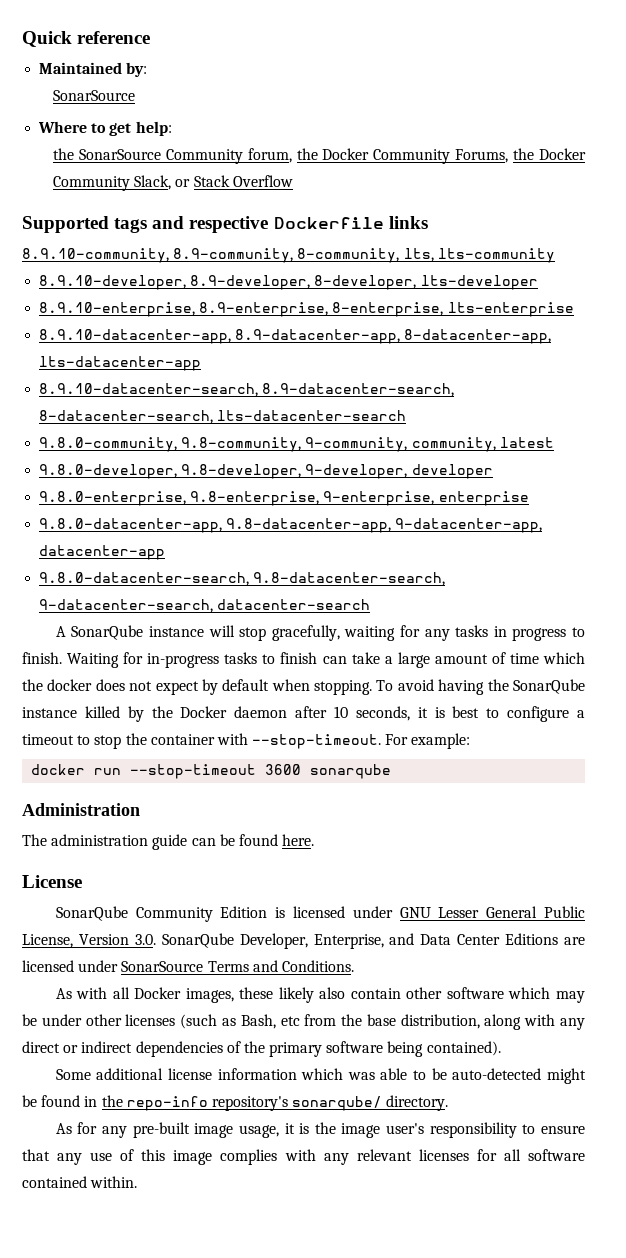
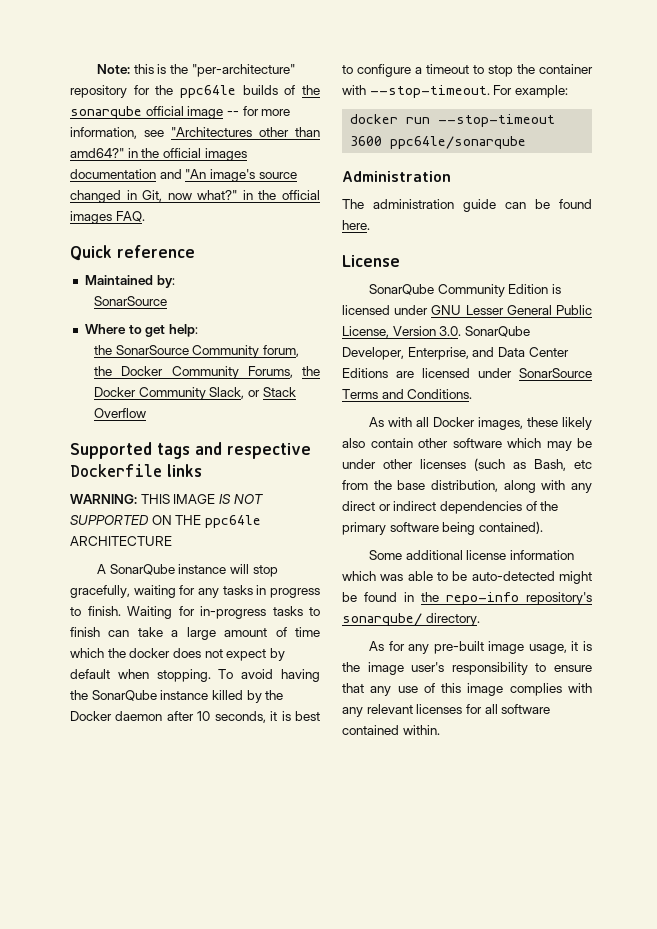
+ Note: this is the "per-architecture" repository for the ppc64le builds of the sonarqube official image -- for more information, see "Architectures other than amd64?" in the official images documentation and "An image's source changed in Git, now what?" in the official images FAQ.
- 8.9.10-community, 8.9-community, 8-community, lts, lts-community
- 8.9.10-developer, 8.9-developer, 8-developer, lts-developer
- 8.9.10-enterprise, 8.9-enterprise, 8-enterprise, lts-enterprise
- 8.9.10-datacenter-app, 8.9-datacenter-app, 8-datacenter-app, lts-datacenter-app
- 8.9.10-datacenter-search, 8.9-datacenter-search, 8-datacenter-search, lts-datacenter-search
- 9.8.0-community, 9.8-community, 9-community, community, latest
- 9.8.0-developer, 9.8-developer, 9-developer, developer
- 9.8.0-enterprise, 9.8-enterprise, 9-enterprise, enterprise
- 9.8.0-datacenter-app, 9.8-datacenter-app, 9-datacenter-app, datacenter-app
- 9.8.0-datacenter-search, 9.8-datacenter-search, 9-datacenter-search, datacenter-search
+ WARNING: THIS IMAGE IS NOT SUPPORTED ON THE ppc64le ARCHITECTURE
- docker run --stop-timeout 3600 sonarqube
+ docker run --stop-timeout 3600 ppc64le/sonarqube

